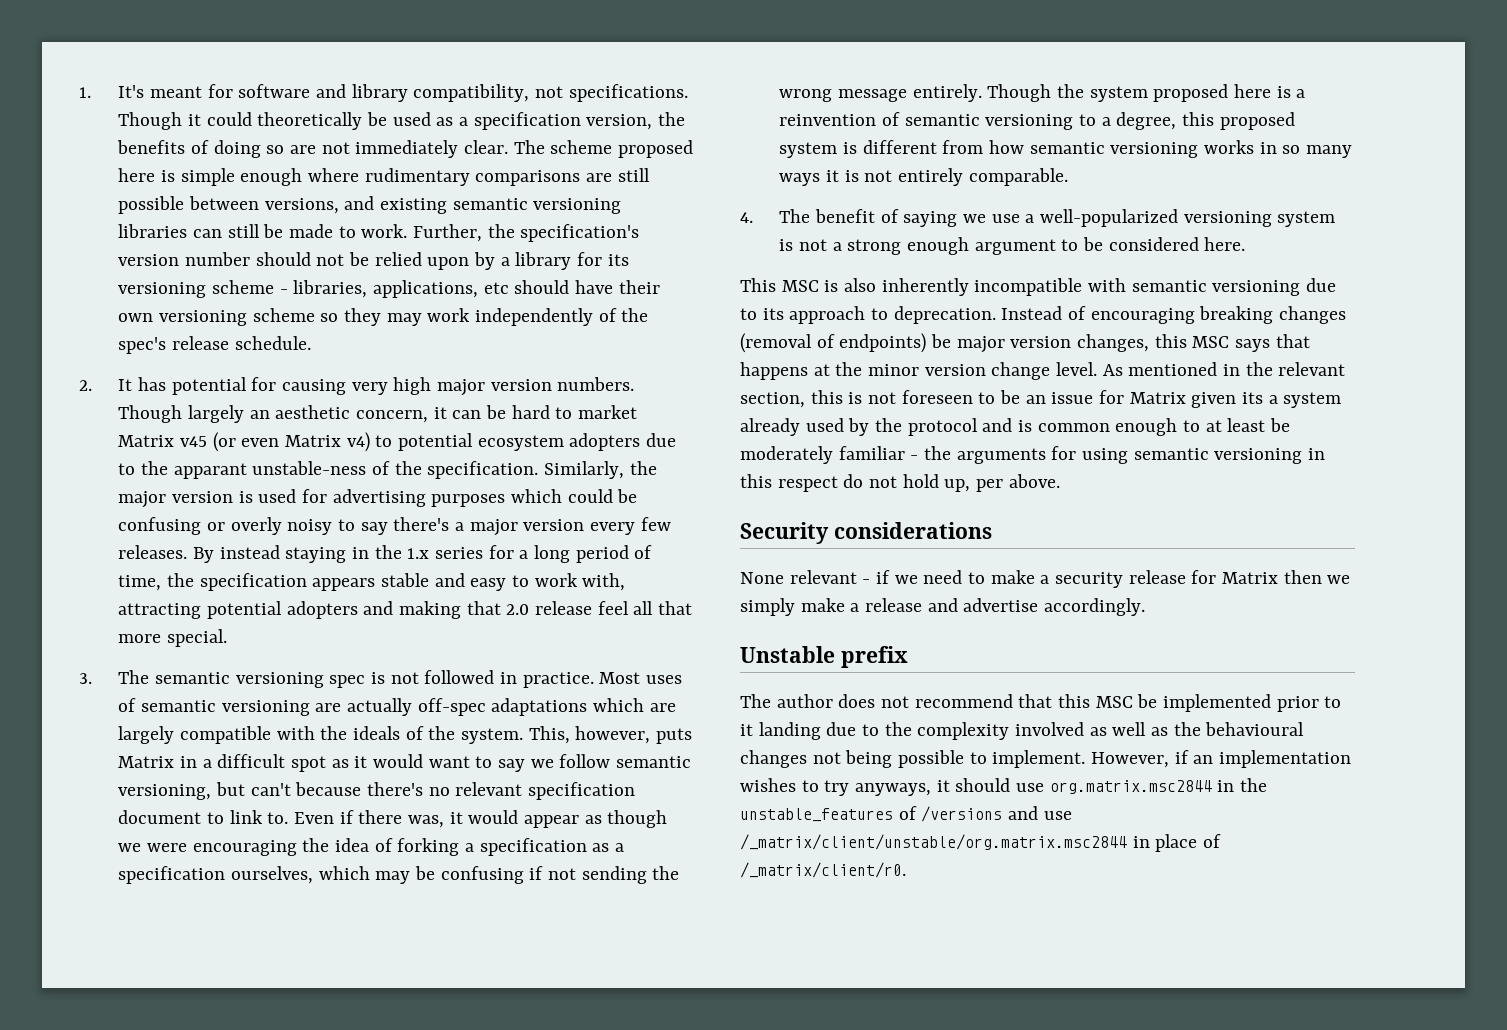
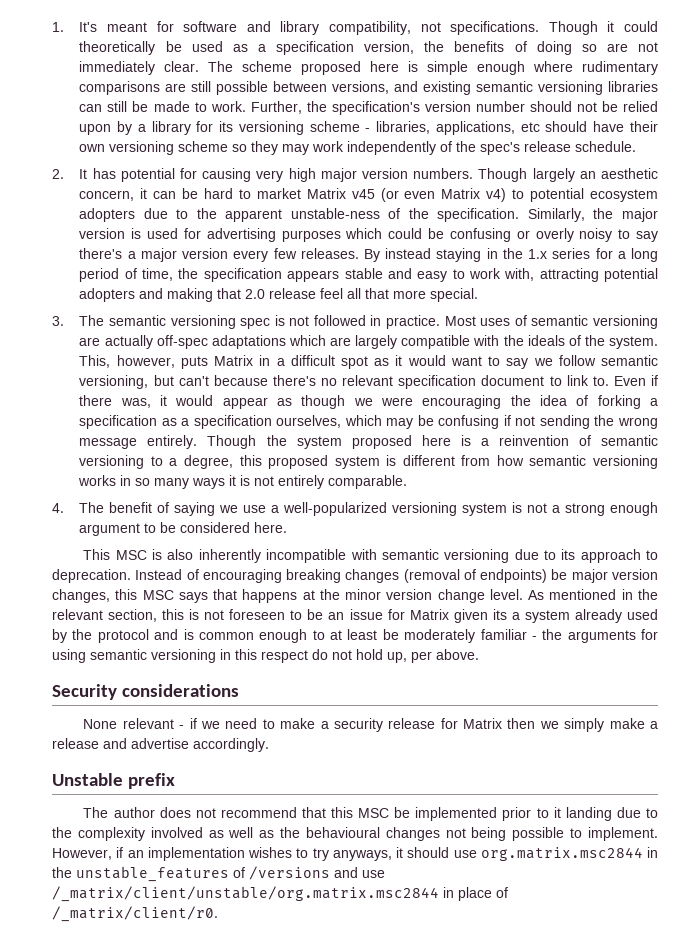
- Though largely an aesthetic concern, it can be hard to market Matrix v45 (or even Matrix v4) to potential ecosystem adopters due to the apparant unstable-ness of the specification.
+ Though largely an aesthetic concern, it can be hard to market Matrix v45 (or even Matrix v4) to potential ecosystem adopters due to the apparent unstable-ness of the specification.

